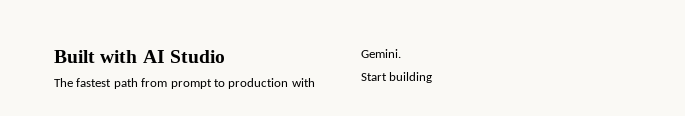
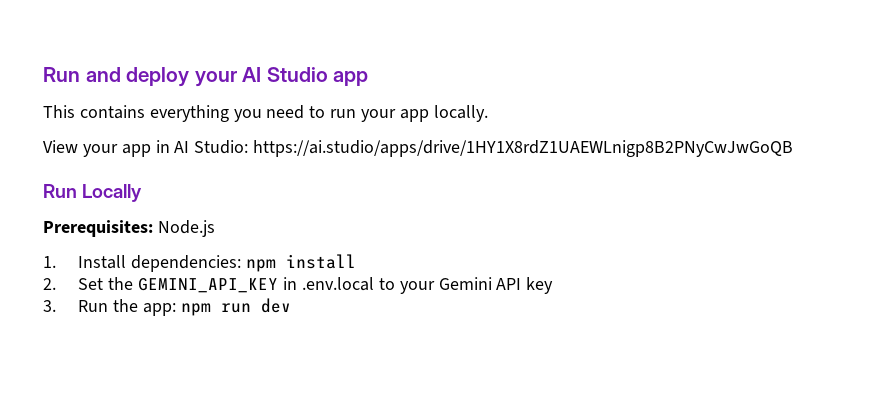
- Built with AI Studio
- The fastest path from prompt to production with Gemini.
- Start building
+ Run and deploy your AI Studio app
+ This contains everything you need to run your app locally.
+ View your app in AI Studio: https://ai.studio/apps/drive/1HY1X8rdZ1UAEWLnigp8B2PNyCwJwGoQB
+ Run Locally
+ Prerequisites: Node.js
+ 1. Install dependencies: npm install
+ 2. Set the GEMINI_API_KEY in .env.local to your Gemini API key
+ 3. Run the app: npm run dev

